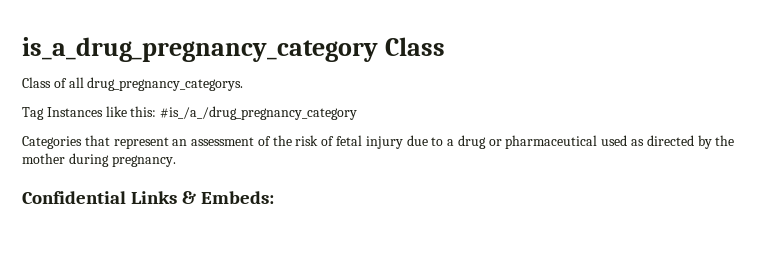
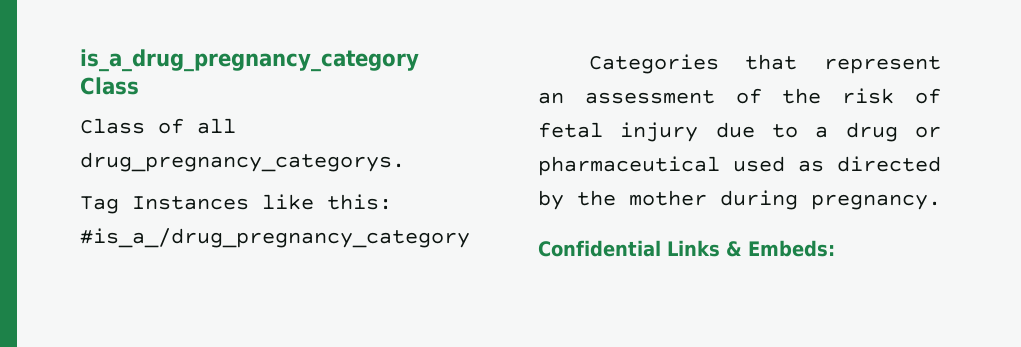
- Tag Instances like this: #is_/a_/drug_pregnancy_category
+ Tag Instances like this: #is_a_/drug_pregnancy_category

